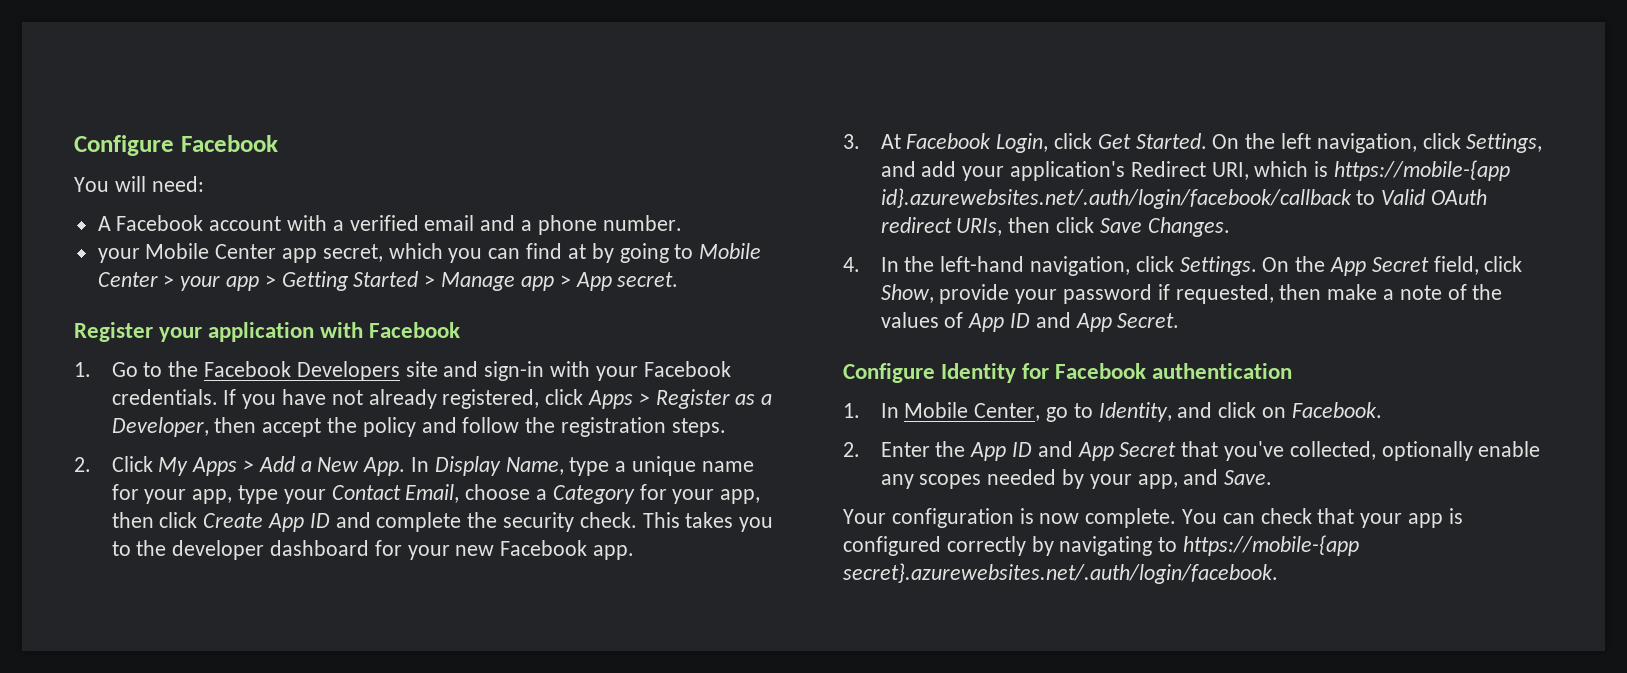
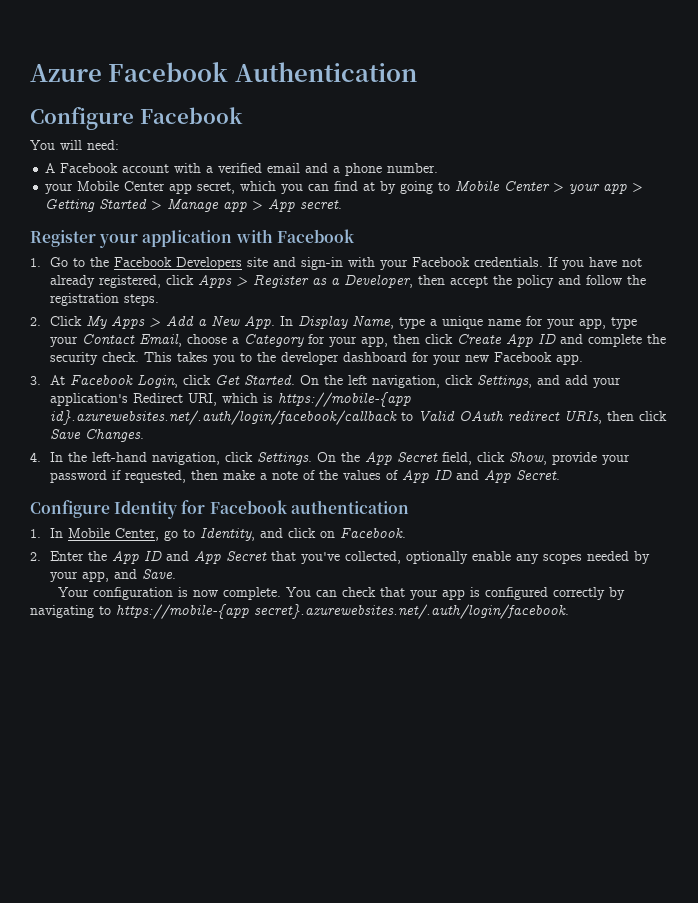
+ Azure Facebook Authentication

